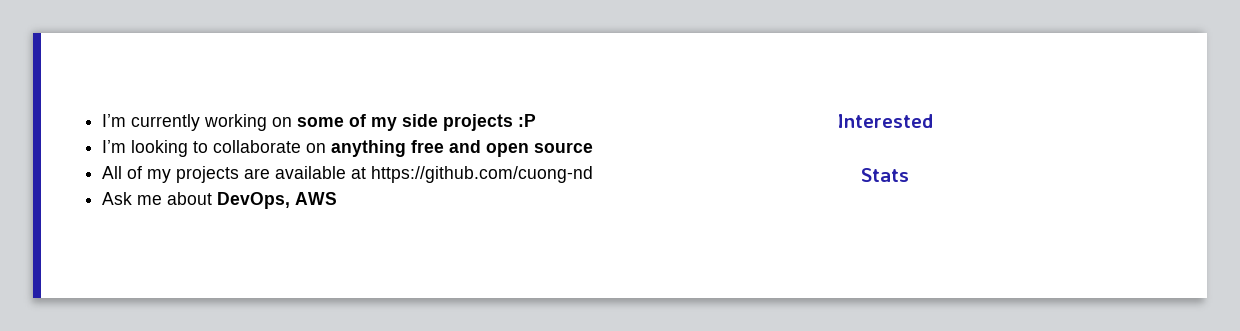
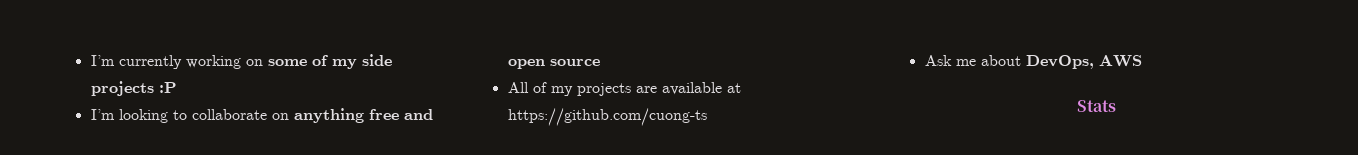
- All of my projects are available at https://github.com/cuong-nd
+ All of my projects are available at https://github.com/cuong-ts
- Interested

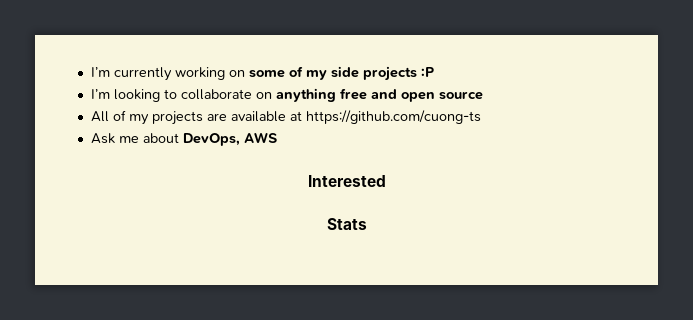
+ Interested

